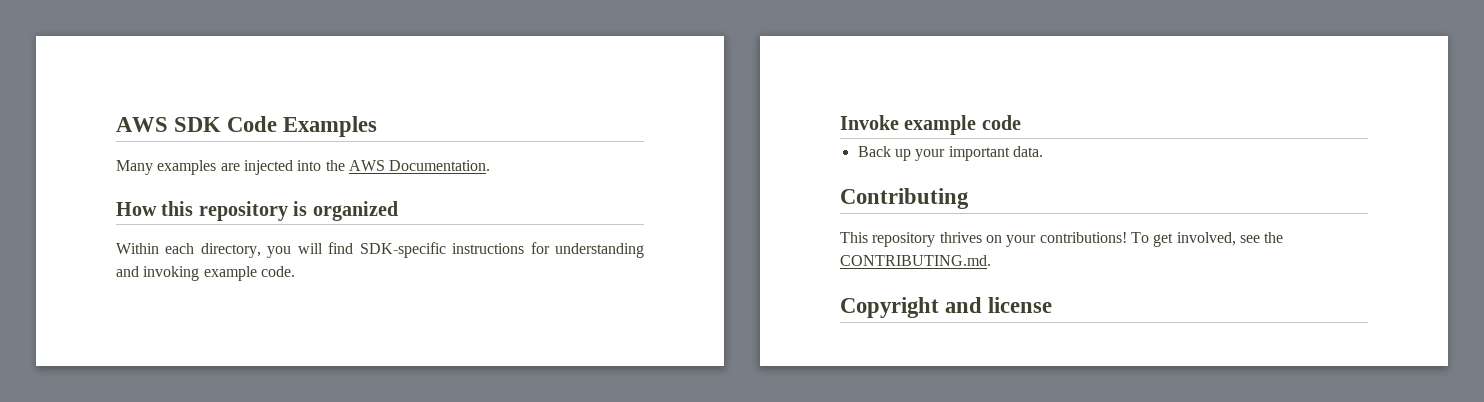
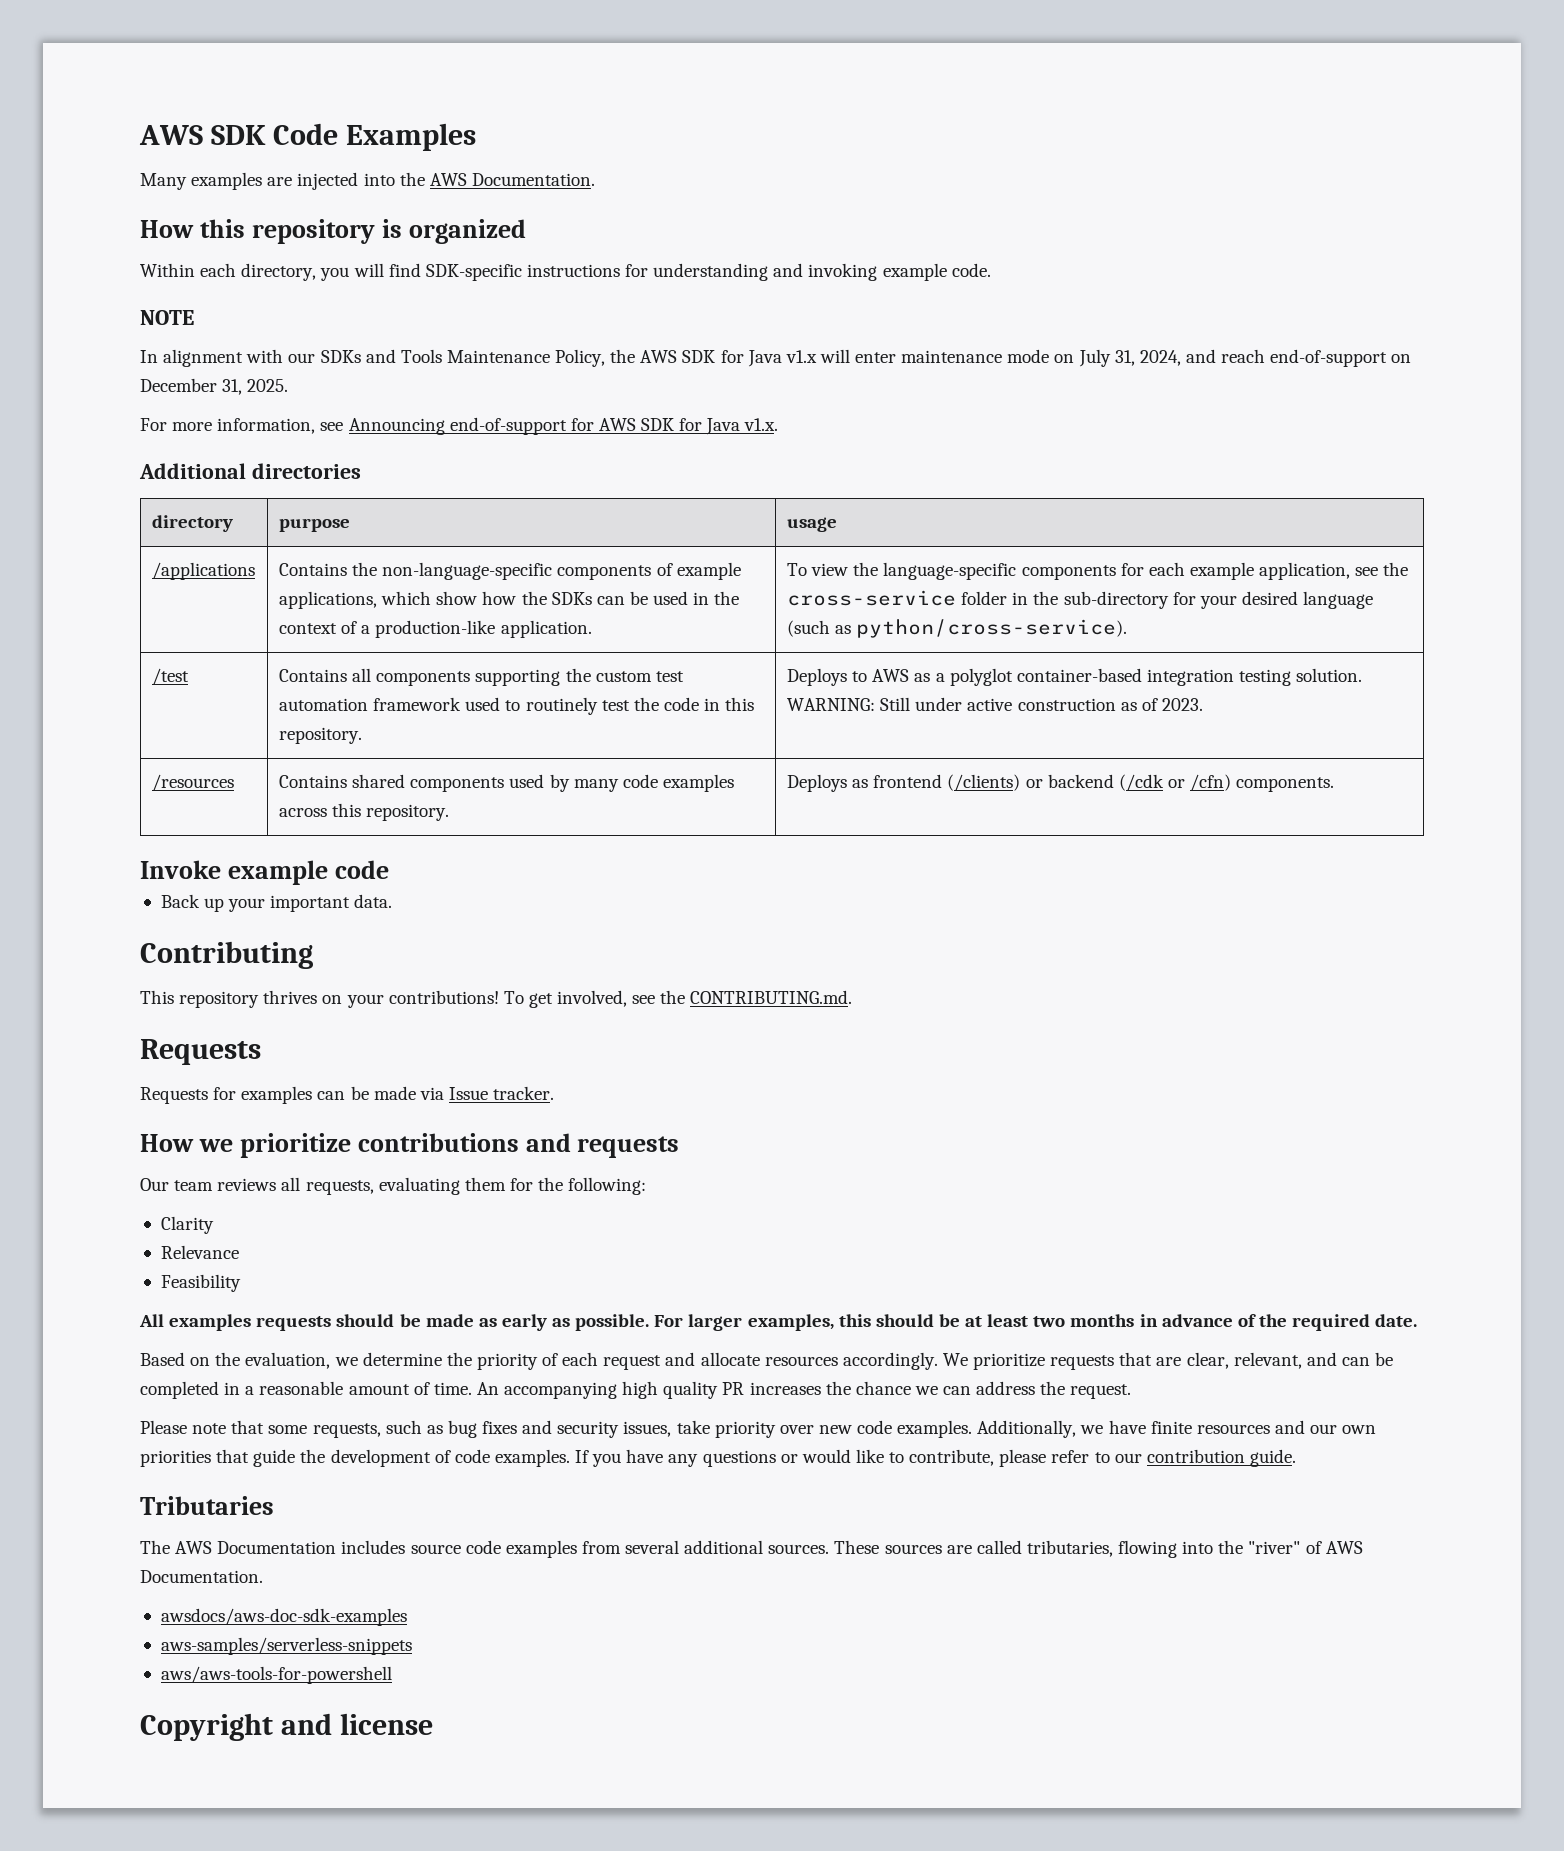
+ NOTE
+ In alignment with our SDKs and Tools Maintenance Policy, the AWS SDK for Java v1.x will enter maintenance mode on July 31, 2024, and reach end-of-support on December 31, 2025.
+ For more information, see Announcing end-of-support for AWS SDK for Java v1.x.
+ Additional directories
+ directory | purpose | usage
+ /applications | Contains the non-language-specific components of example applications, which show how the SDKs can be used in the context of a production-like application. | To view the language-specific components for each example application, see the cross-service folder in the sub-directory for your desired language (such as python/cross-service).
+ /test | Contains all components supporting the custom test automation framework used to routinely test the code in this repository. | Deploys to AWS as a polyglot container-based integration testing solution. WARNING: Still under active construction as of 2023.
+ /resources | Contains shared components used by many code examples across this repository. | Deploys as frontend (/clients) or backend (/cdk or /cfn) components.
  To get involved, see the CONTRIBUTING.md.
+ Requests
+ Requests for examples can be made via Issue tracker.
+ How we prioritize contributions and requests
+ Our team reviews all requests, evaluating them for the following:
+ Clarity
+ Relevance
+ Feasibility
+ All examples requests should be made as early as possible. For larger examples, this should be at least two months in advance of the required date.
+ Based on the evaluation, we determine the priority of each request and allocate resources accordingly. We prioritize requests that are clear, relevant, and can be completed in a reasonable amount of time. An accompanying high quality PR increases the chance we can address the request.
+ Please note that some requests, such as bug fixes and security issues, take priority over new code examples. Additionally, we have finite resources and our own priorities that guide the development of code examples. If you have any questions or would like to contribute, please refer to our contribution guide.
+ Tributaries
+ The AWS Documentation includes source code examples from several additional sources. These sources are called tributaries, flowing into the "river" of AWS Documentation.
+ awsdocs/aws-doc-sdk-examples
+ aws-samples/serverless-snippets
+ aws/aws-tools-for-powershell

